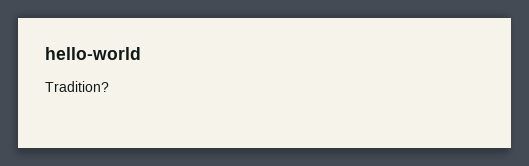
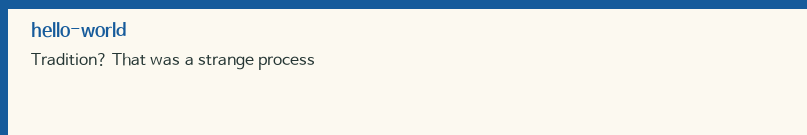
+ That was a strange process

